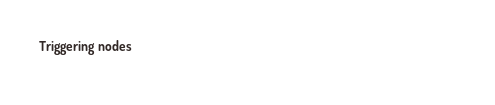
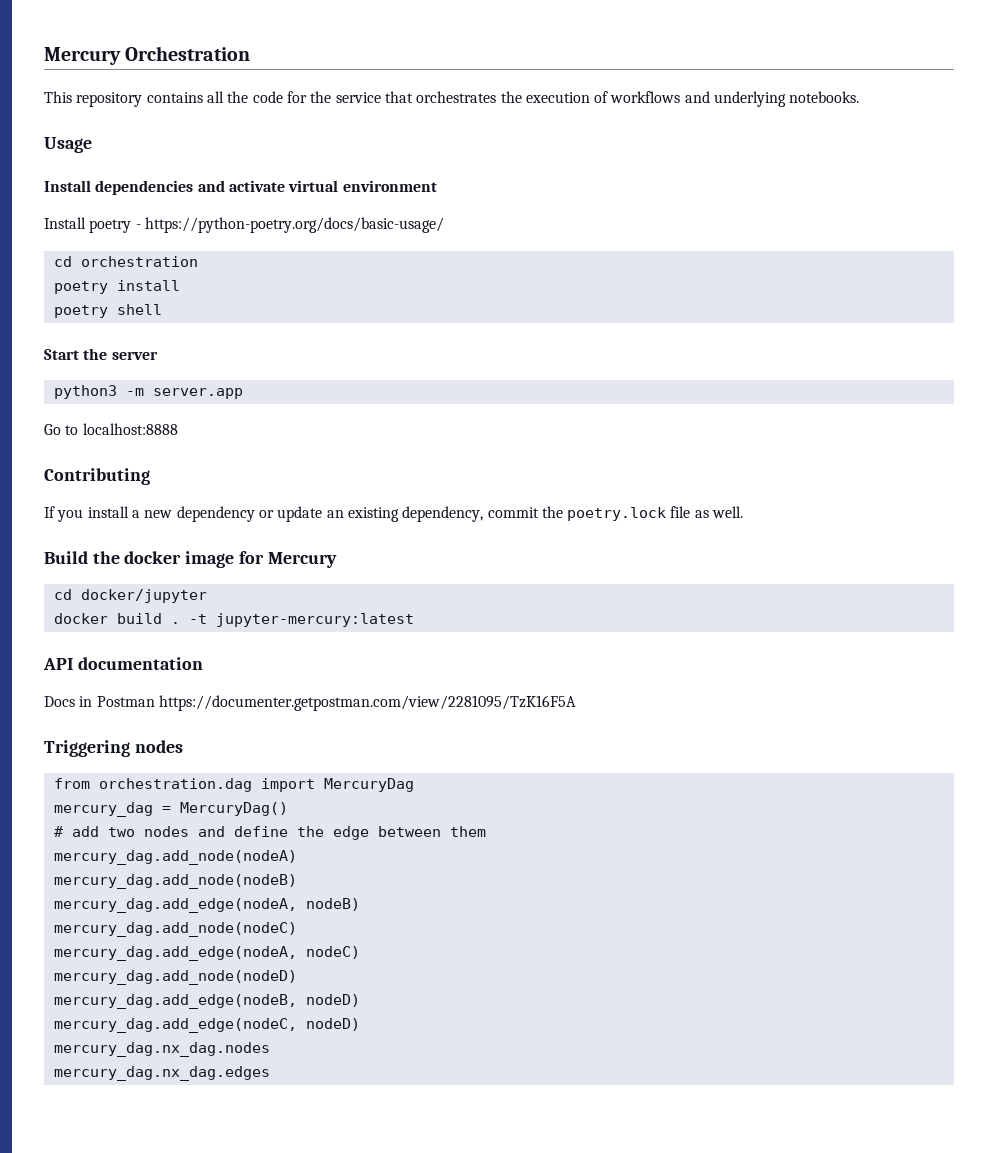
+ Mercury Orchestration
+ This repository contains all the code for the service that orchestrates the execution of workflows and underlying notebooks.
+ Usage
+ Install dependencies and activate virtual environment
+ Install poetry - https://python-poetry.org/docs/basic-usage/
+ cd orchestration
+ poetry install
+ poetry shell
+ Start the server
+ python3 -m server.app
+ Go to localhost:8888
+ Contributing
+ If you install a new dependency or update an existing dependency, commit the poetry.lock file as well.
+ Build the docker image for Mercury
+ cd docker/jupyter
+ docker build . -t jupyter-mercury:latest
+ API documentation
+ Docs in Postman https://documenter.getpostman.com/view/2281095/TzK16F5A
  Triggering nodes
+ from orchestration.dag import MercuryDag
+ mercury_dag = MercuryDag()
+ # add two nodes and define the edge between them
+ mercury_dag.add_node(nodeA)
+ mercury_dag.add_node(nodeB)
+ mercury_dag.add_edge(nodeA, nodeB)
+ mercury_dag.add_node(nodeC)
+ mercury_dag.add_edge(nodeA, nodeC)
+ mercury_dag.add_node(nodeD)
+ mercury_dag.add_edge(nodeB, nodeD)
+ mercury_dag.add_edge(nodeC, nodeD)
+ mercury_dag.nx_dag.nodes
+ mercury_dag.nx_dag.edges

